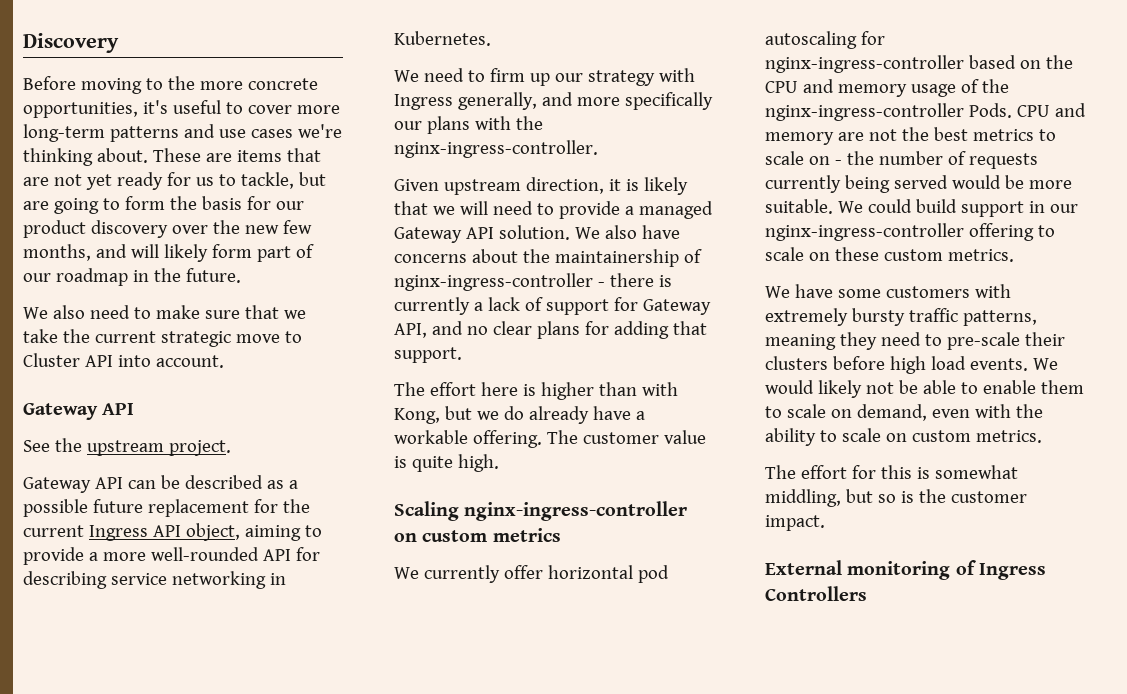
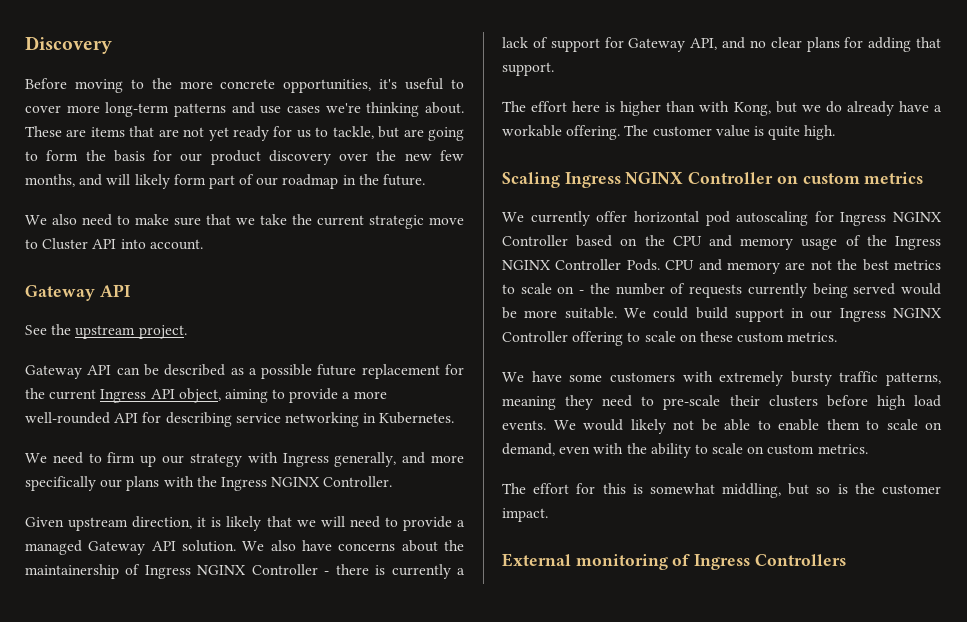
- We need to firm up our strategy with Ingress generally, and more specifically our plans with the nginx-ingress-controller.
+ We need to firm up our strategy with Ingress generally, and more specifically our plans with the Ingress NGINX Controller.
- We also have concerns about the maintainership of nginx-ingress-controller - there is currently a lack of support for Gateway API, and no clear plans for adding that support.
+ We also have concerns about the maintainership of Ingress NGINX Controller - there is currently a lack of support for Gateway API, and no clear plans for adding that support.
- Scaling nginx-ingress-controller on custom metrics
+ Scaling Ingress NGINX Controller on custom metrics
- We currently offer horizontal pod autoscaling for nginx-ingress-controller based on the CPU and memory usage of the nginx-ingress-controller Pods.
+ We currently offer horizontal pod autoscaling for Ingress NGINX Controller based on the CPU and memory usage of the Ingress NGINX Controller Pods.
- We could build support in our nginx-ingress-controller offering to scale on these custom metrics.
+ We could build support in our Ingress NGINX Controller offering to scale on these custom metrics.

